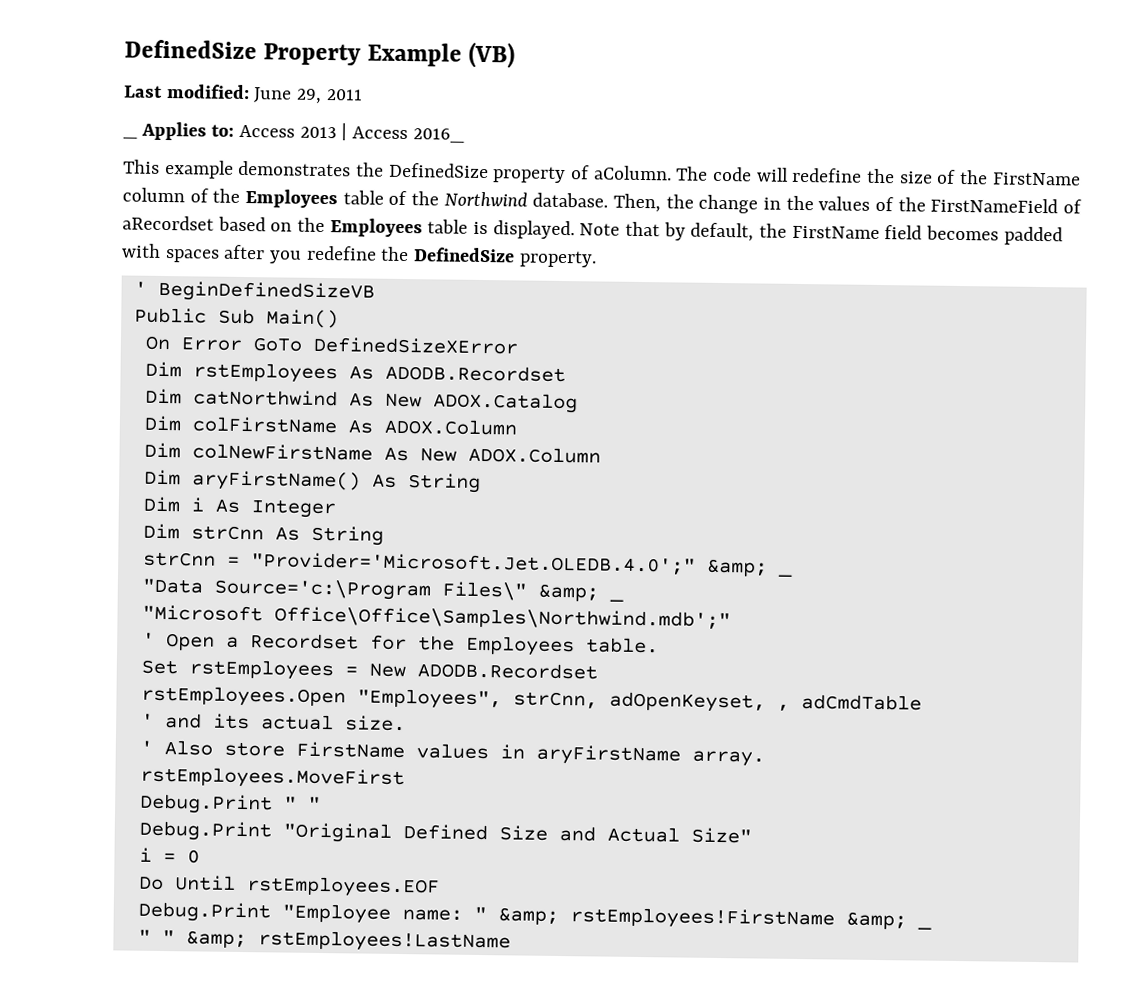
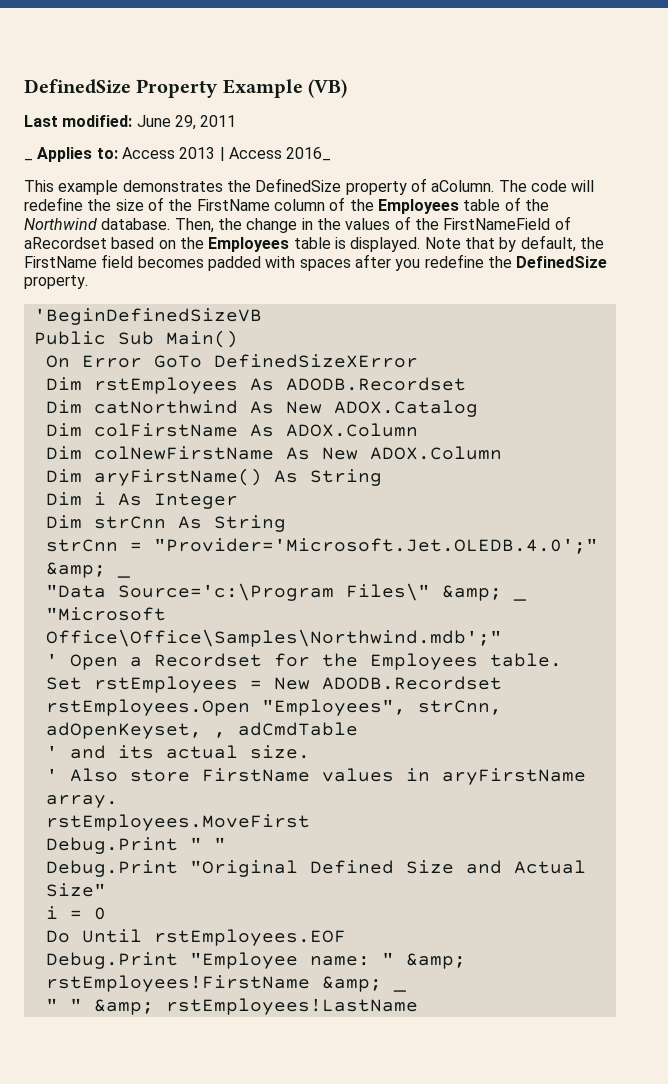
- ' BeginDefinedSizeVB
+ 'BeginDefinedSizeVB

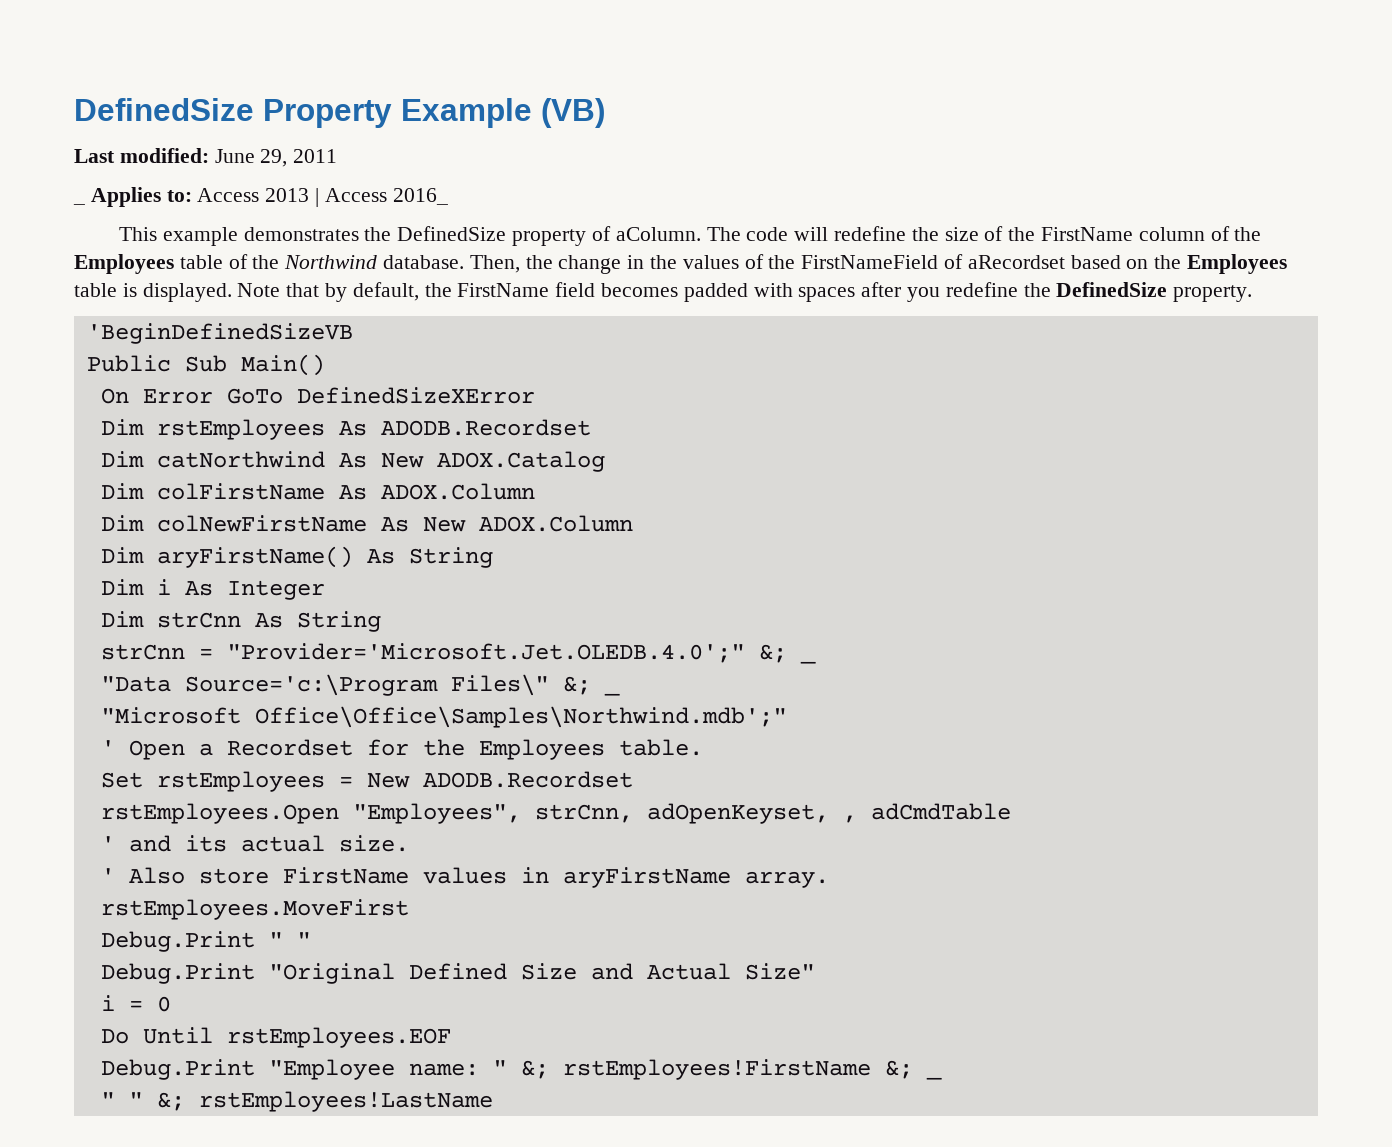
- strCnn = "Provider='Microsoft.Jet.OLEDB.4.0';" &amp; _
+ strCnn = "Provider='Microsoft.Jet.OLEDB.4.0';" &; _
- "Data Source='c:\Program Files\" &amp; _
+ "Data Source='c:\Program Files\" &; _
- Debug.Print "Employee name: " &amp; rstEmployees!FirstName &amp; _
+ Debug.Print "Employee name: " &; rstEmployees!FirstName &; _
- " " &amp; rstEmployees!LastName
+ " " &; rstEmployees!LastName

